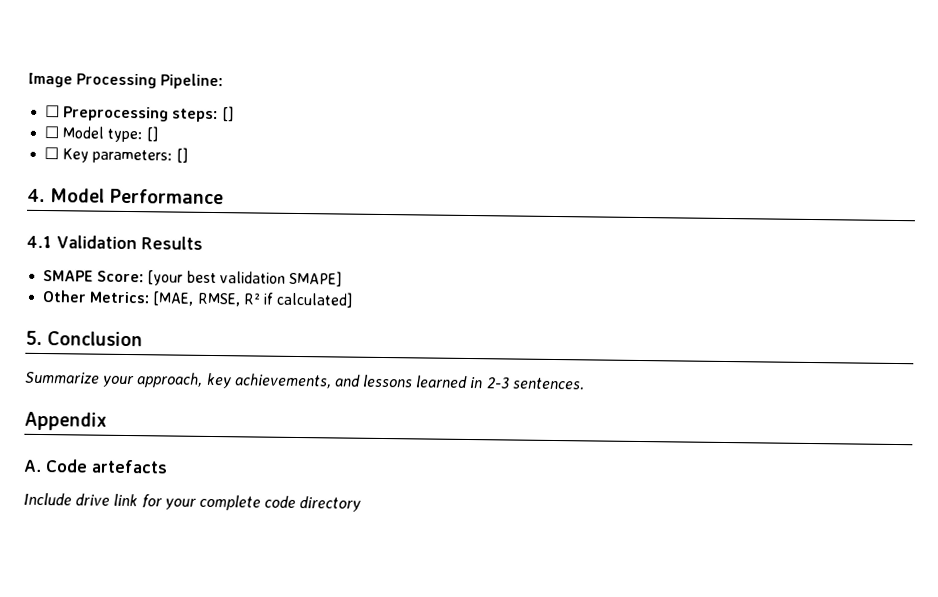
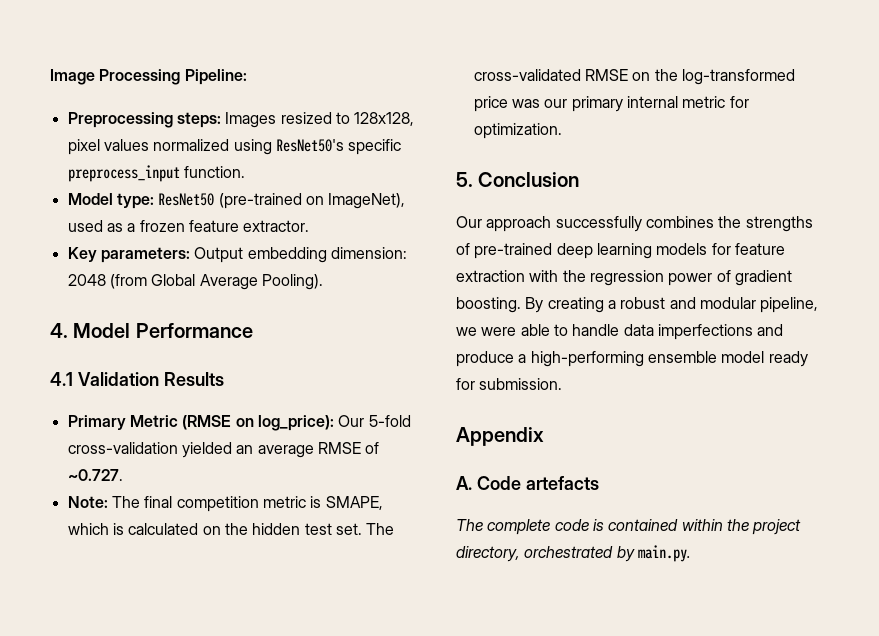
- ☐ Preprocessing steps: []
- ☐ Model type: []
- ☐ Key parameters: []
+ Preprocessing steps: Images resized to 128x128, pixel values normalized using ResNet50's specific preprocess_input function.
+ Model type: ResNet50 (pre-trained on ImageNet), used as a frozen feature extractor.
+ Key parameters: Output embedding dimension: 2048 (from Global Average Pooling).
- SMAPE Score: [your best validation SMAPE]
- Other Metrics: [MAE, RMSE, R² if calculated]
+ Primary Metric (RMSE on log_price): Our 5-fold cross-validation yielded an average RMSE of ~0.727.
+ Note: The final competition metric is SMAPE, which is calculated on the hidden test set. The cross-validated RMSE on the log-transformed price was our primary internal metric for optimization.
  5. Conclusion
- Summarize your approach, key achievements, and lessons learned in 2-3 sentences.
+ Our approach successfully combines the strengths of pre-trained deep learning models for feature extraction with the regression power of gradient boosting. By creating a robust and modular pipeline, we were able to handle data imperfections and produce a high-performing ensemble model ready for submission.
  Appendix
  A. Code artefacts
- Include drive link for your complete code directory
+ The complete code is contained within the project directory, orchestrated by main.py.

